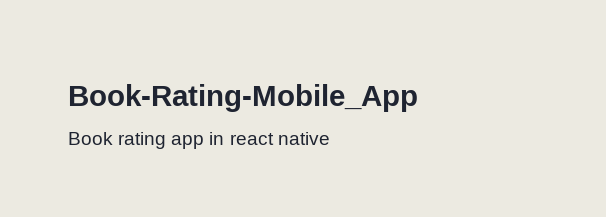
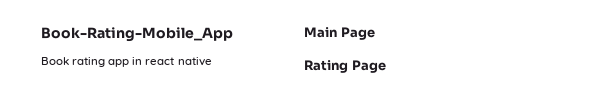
+ Main Page
+ Rating Page

